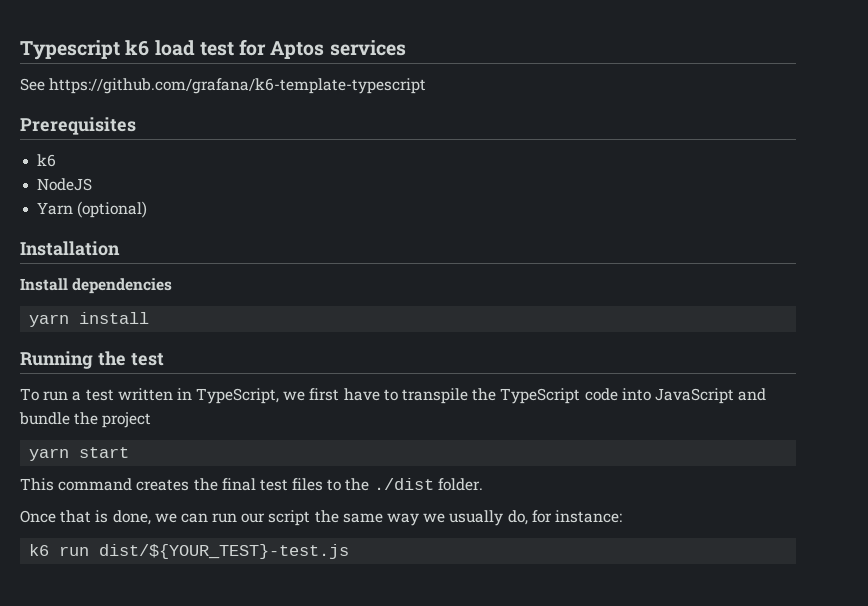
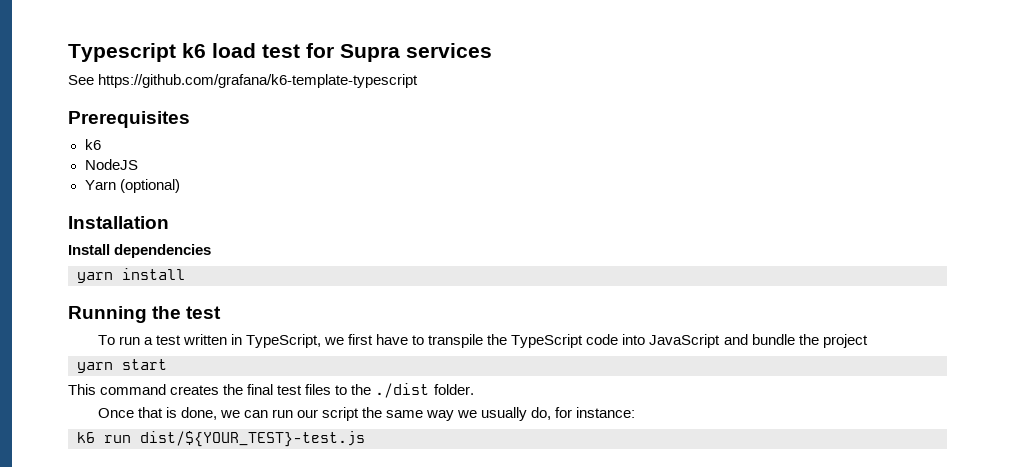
- Typescript k6 load test for Aptos services
+ Typescript k6 load test for Supra services

